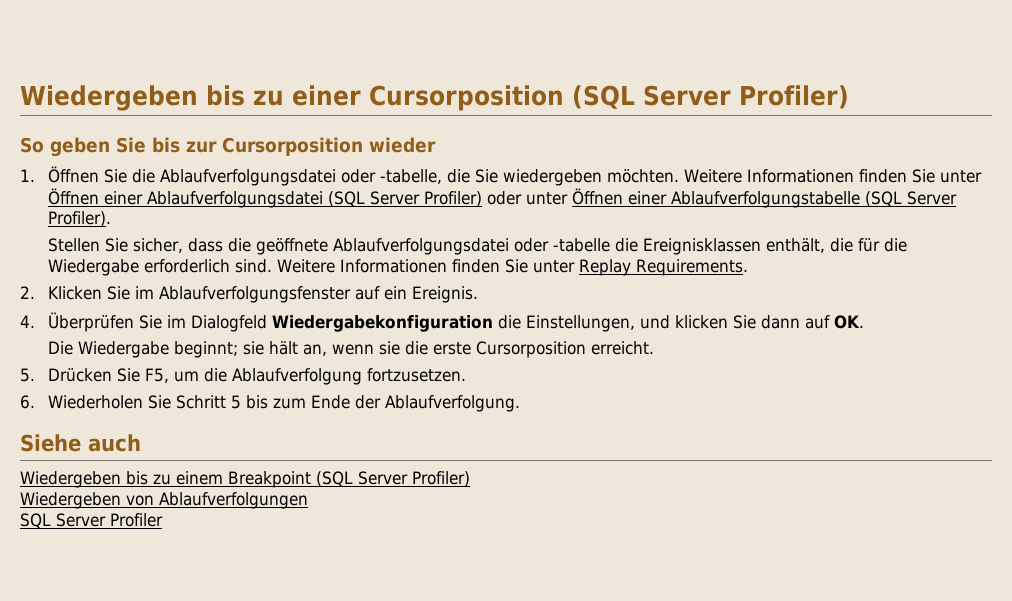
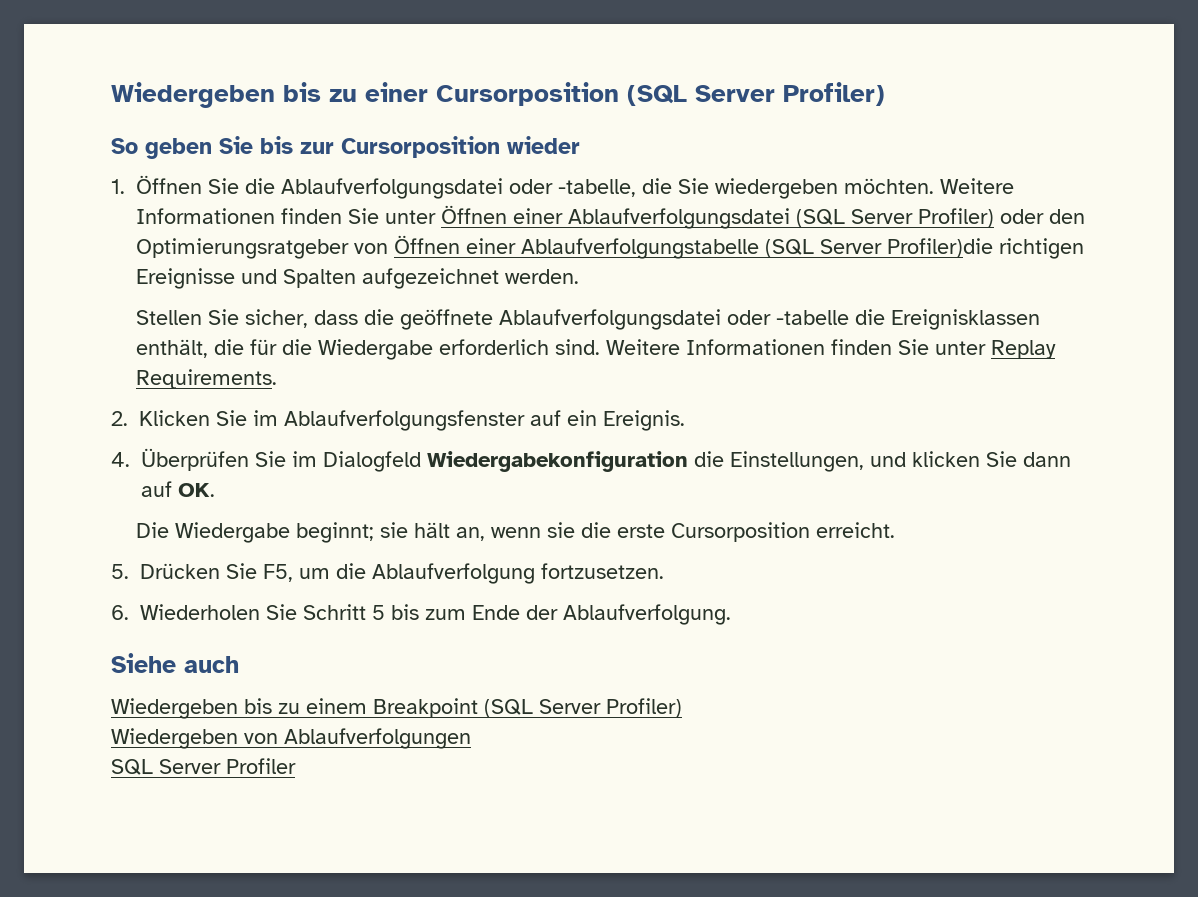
- Weitere Informationen finden Sie unter Öffnen einer Ablaufverfolgungsdatei (SQL Server Profiler) oder unter Öffnen einer Ablaufverfolgungstabelle (SQL Server Profiler).
+ Weitere Informationen finden Sie unter Öffnen einer Ablaufverfolgungsdatei (SQL Server Profiler) oder den Optimierungsratgeber von Öffnen einer Ablaufverfolgungstabelle (SQL Server Profiler)die richtigen Ereignisse und Spalten aufgezeichnet werden.

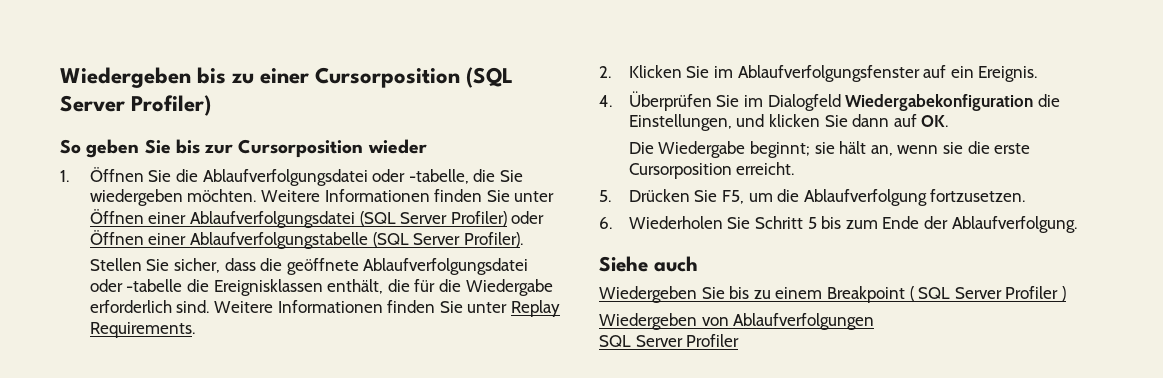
- Weitere Informationen finden Sie unter Öffnen einer Ablaufverfolgungsdatei (SQL Server Profiler) oder den Optimierungsratgeber von Öffnen einer Ablaufverfolgungstabelle (SQL Server Profiler)die richtigen Ereignisse und Spalten aufgezeichnet werden.
+ Weitere Informationen finden Sie unter Öffnen einer Ablaufverfolgungsdatei (SQL Server Profiler) oder Öffnen einer Ablaufverfolgungstabelle (SQL Server Profiler).
- Wiedergeben bis zu einem Breakpoint (SQL Server Profiler)
+ Wiedergeben Sie bis zu einem Breakpoint ( SQL Server Profiler )

